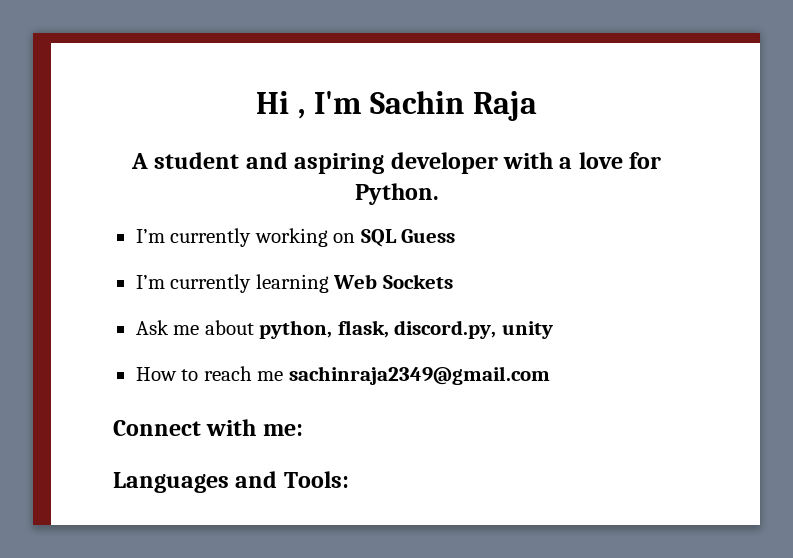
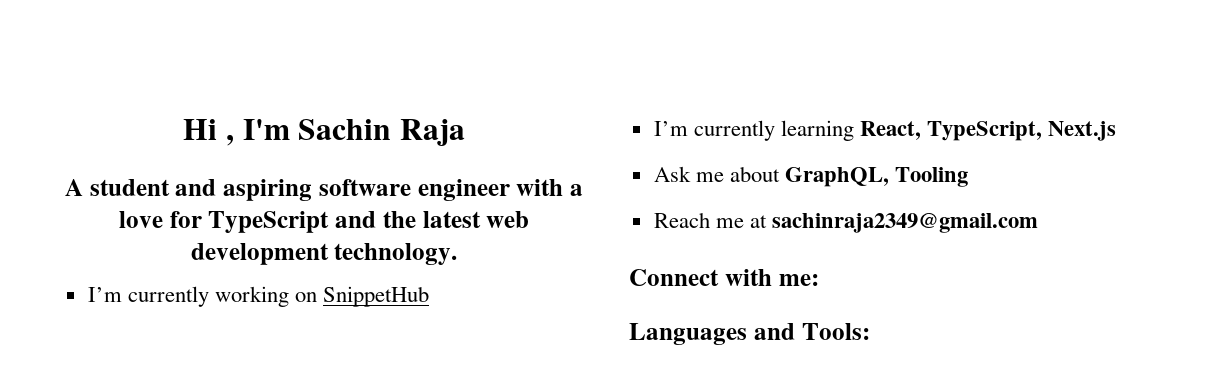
- A student and aspiring developer with a love for Python.
+ A student and aspiring software engineer with a love for TypeScript and the latest web development technology.
- I’m currently working on SQL Guess
+ I’m currently working on SnippetHub
- I’m currently learning Web Sockets
+ I’m currently learning React, TypeScript, Next.js
- Ask me about python, flask, discord.py, unity
- How to reach me sachinraja2349@gmail.com
+ Ask me about GraphQL, Tooling
+ Reach me at sachinraja2349@gmail.com

